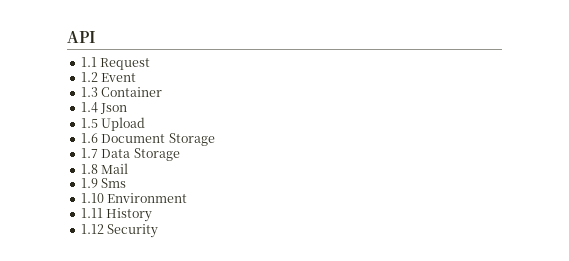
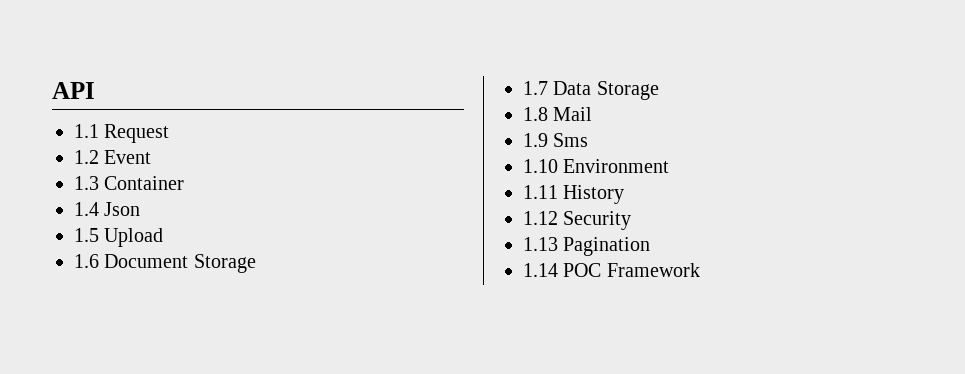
+ 1.13 Pagination
+ 1.14 POC Framework

